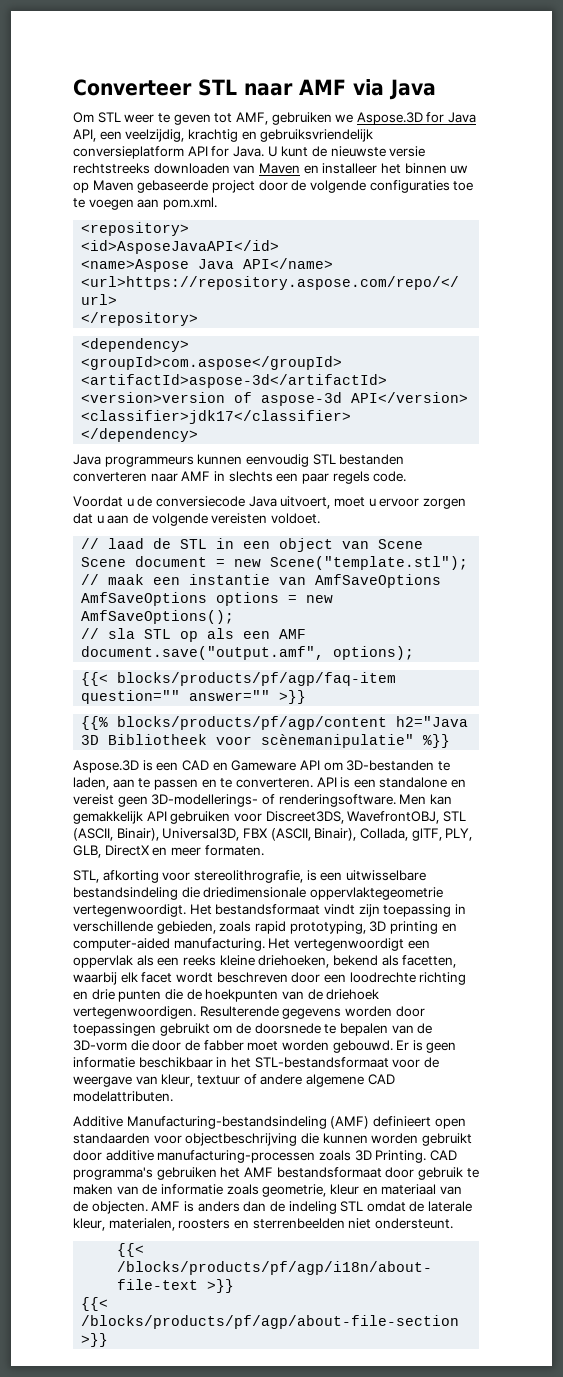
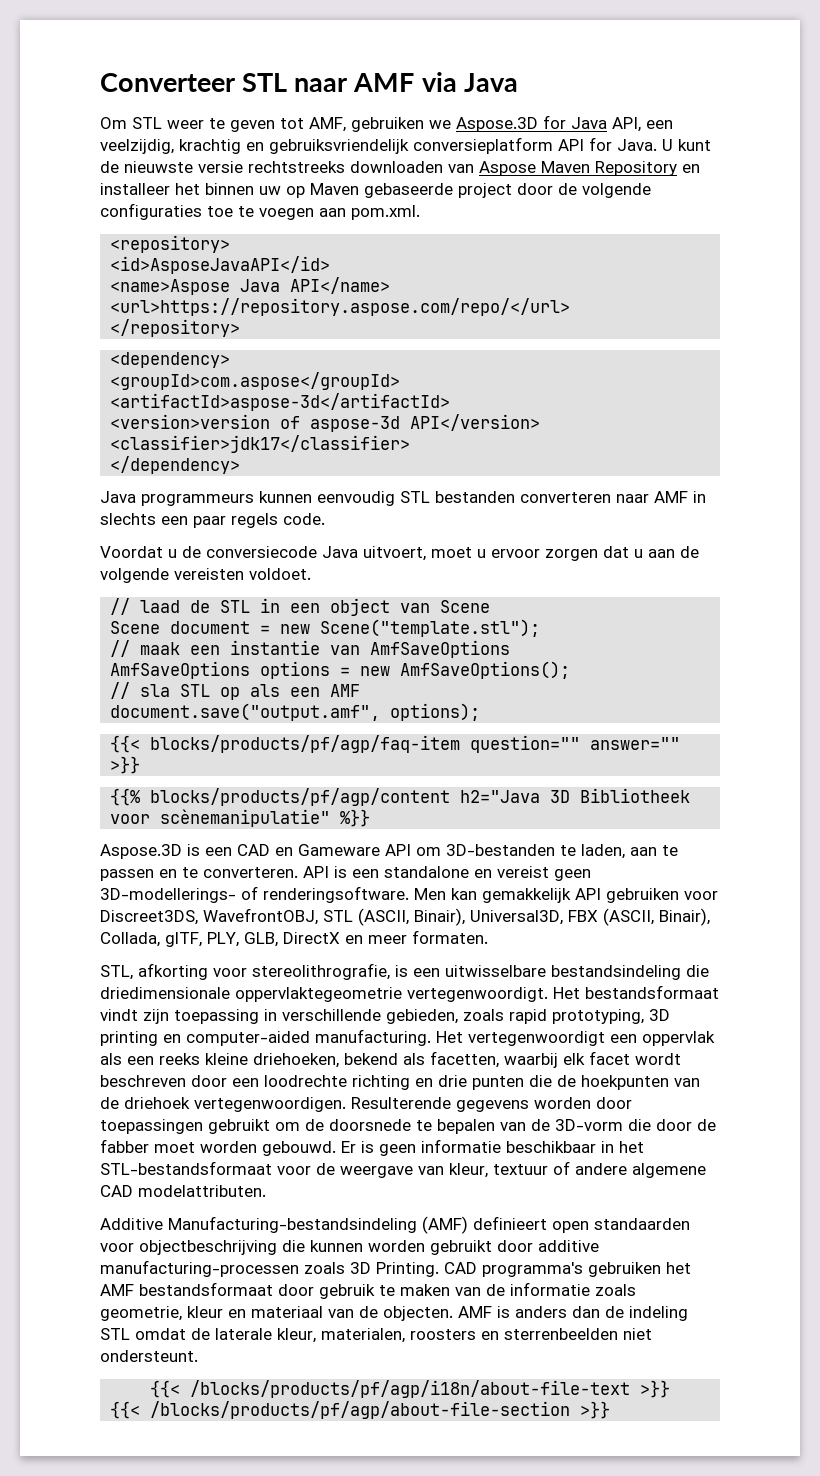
- U kunt de nieuwste versie rechtstreeks downloaden van Maven en installeer het binnen uw op Maven gebaseerde project door de volgende configuraties toe te voegen aan pom.xml.
+ U kunt de nieuwste versie rechtstreeks downloaden van Aspose Maven Repository en installeer het binnen uw op Maven gebaseerde project door de volgende configuraties toe te voegen aan pom.xml.

